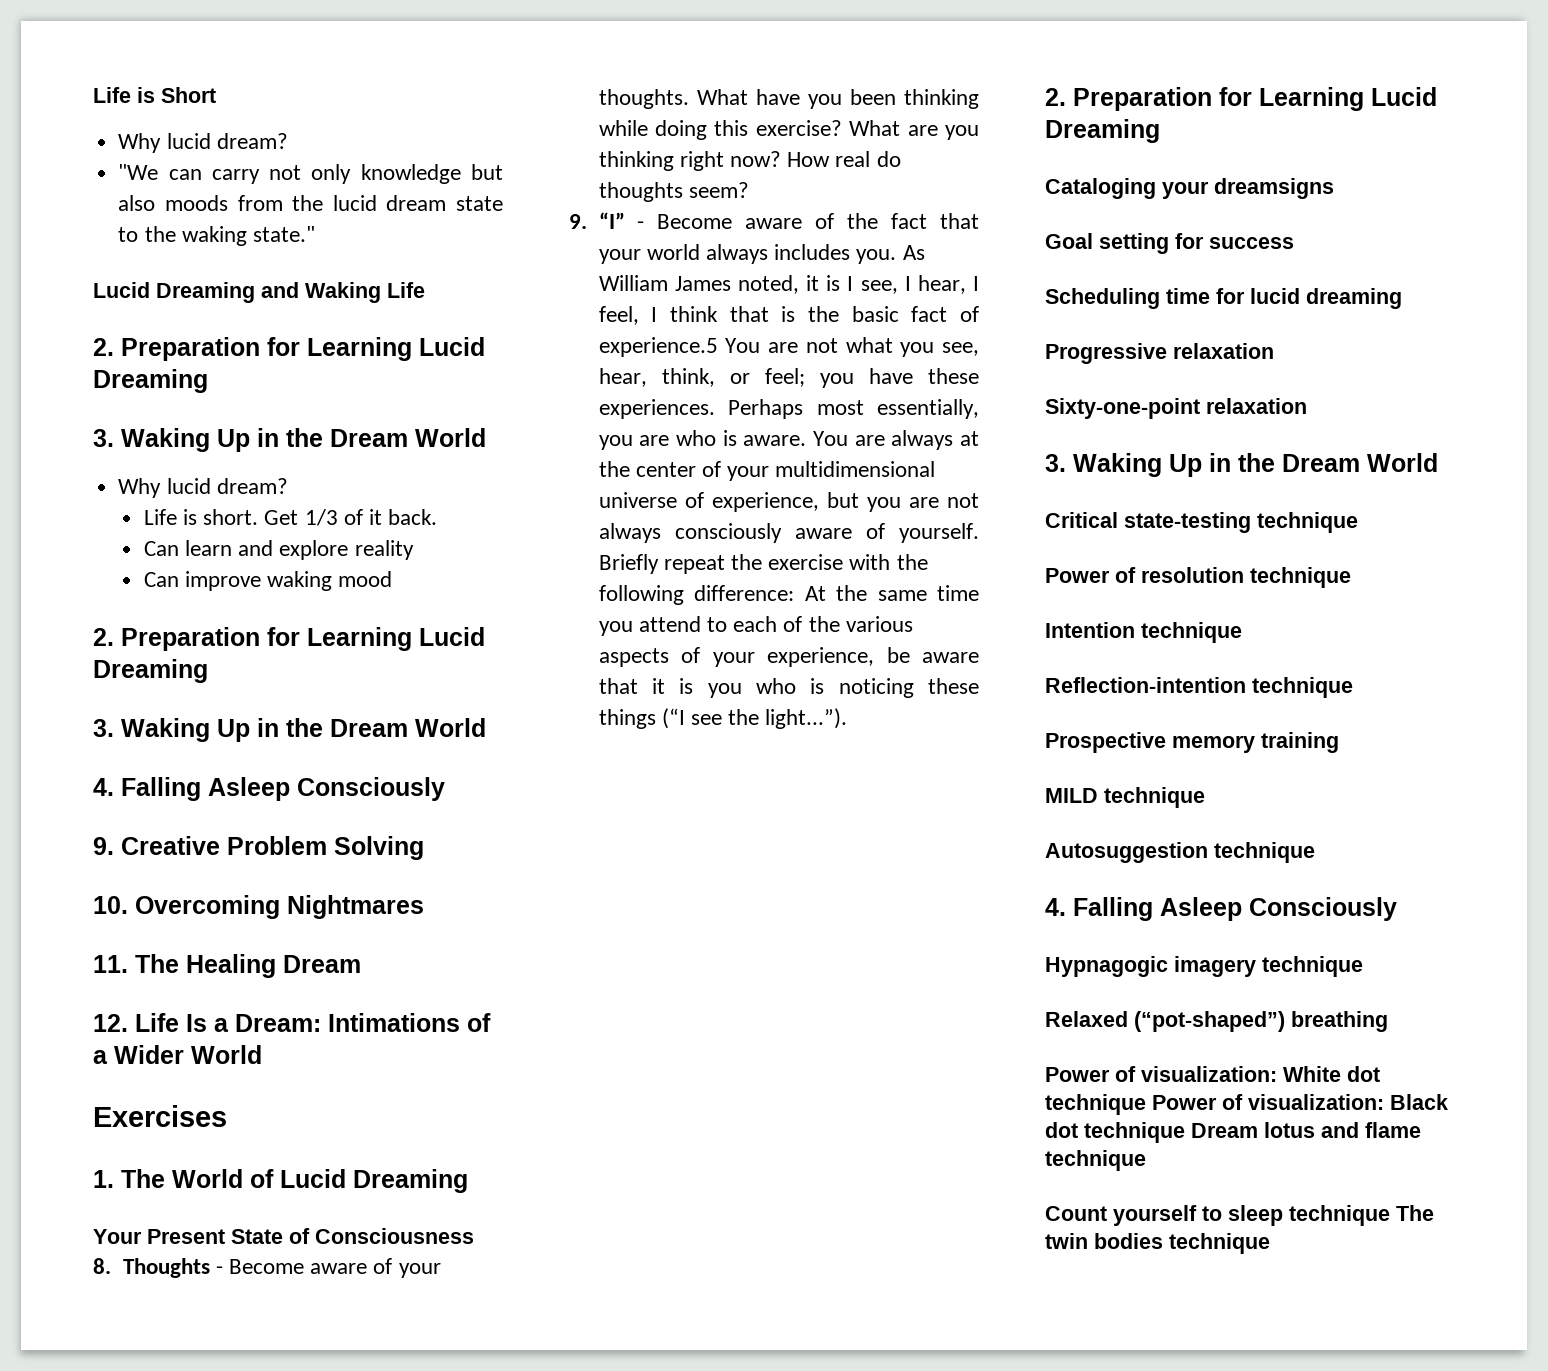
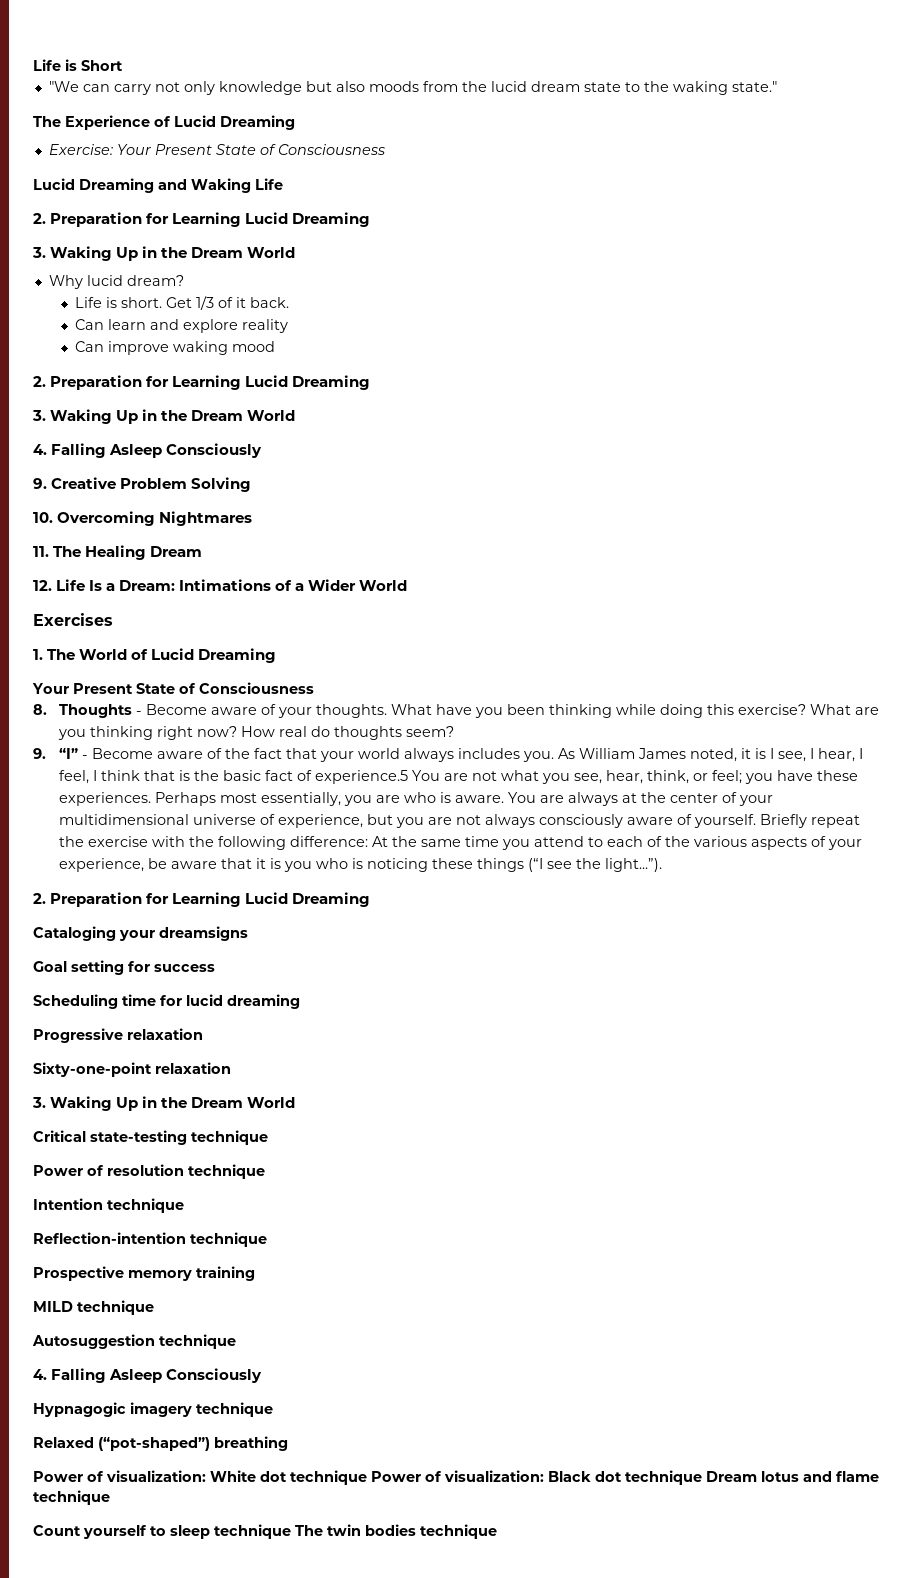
  Life is Short
- Why lucid dream?
+ The Experience of Lucid Dreaming
+ Exercise: Your Present State of Consciousness

